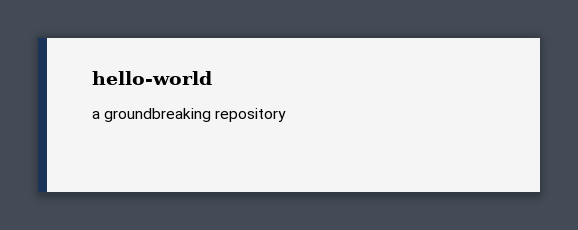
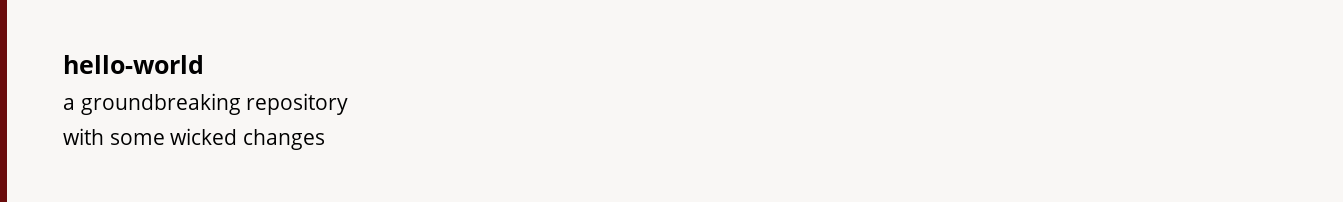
+ with some wicked changes

